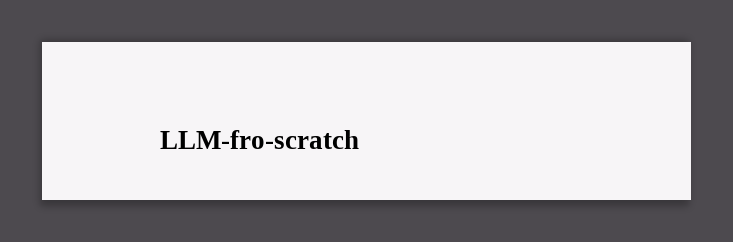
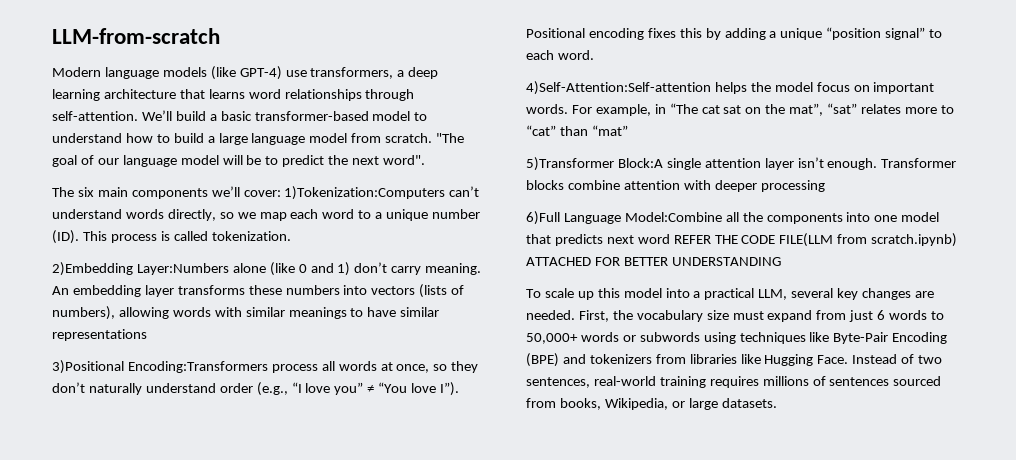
- LLM-fro-scratch
+ LLM-from-scratch
+ Modern language models (like GPT-4) use transformers, a deep learning architecture that learns word relationships through self-attention. We’ll build a basic transformer-based model to understand how to build a large language model from scratch. "The goal of our language model will be to predict the next word".
+ The six main components we’ll cover: 1)Tokenization:Computers can’t understand words directly, so we map each word to a unique number (ID). This process is called tokenization.
+ 2)Embedding Layer:Numbers alone (like 0 and 1) don’t carry meaning. An embedding layer transforms these numbers into vectors (lists of numbers), allowing words with similar meanings to have similar representations
+ 3)Positional Encoding:Transformers process all words at once, so they don’t naturally understand order (e.g., “I love you” ≠ “You love I”). Positional encoding fixes this by adding a unique “position signal” to each word.
+ 4)Self-Attention:Self-attention helps the model focus on important words. For example, in “The cat sat on the mat”, “sat” relates more to “cat” than “mat”
+ 5)Transformer Block:A single attention layer isn’t enough. Transformer blocks combine attention with deeper processing
+ 6)Full Language Model:Combine all the components into one model that predicts next word REFER THE CODE FILE(LLM from scratch.ipynb) ATTACHED FOR BETTER UNDERSTANDING
+ To scale up this model into a practical LLM, several key changes are needed. First, the vocabulary size must expand from just 6 words to 50,000+ words or subwords using techniques like Byte-Pair Encoding (BPE) and tokenizers from libraries like Hugging Face. Instead of two sentences, real-world training requires millions of sentences sourced from books, Wikipedia, or large datasets.

